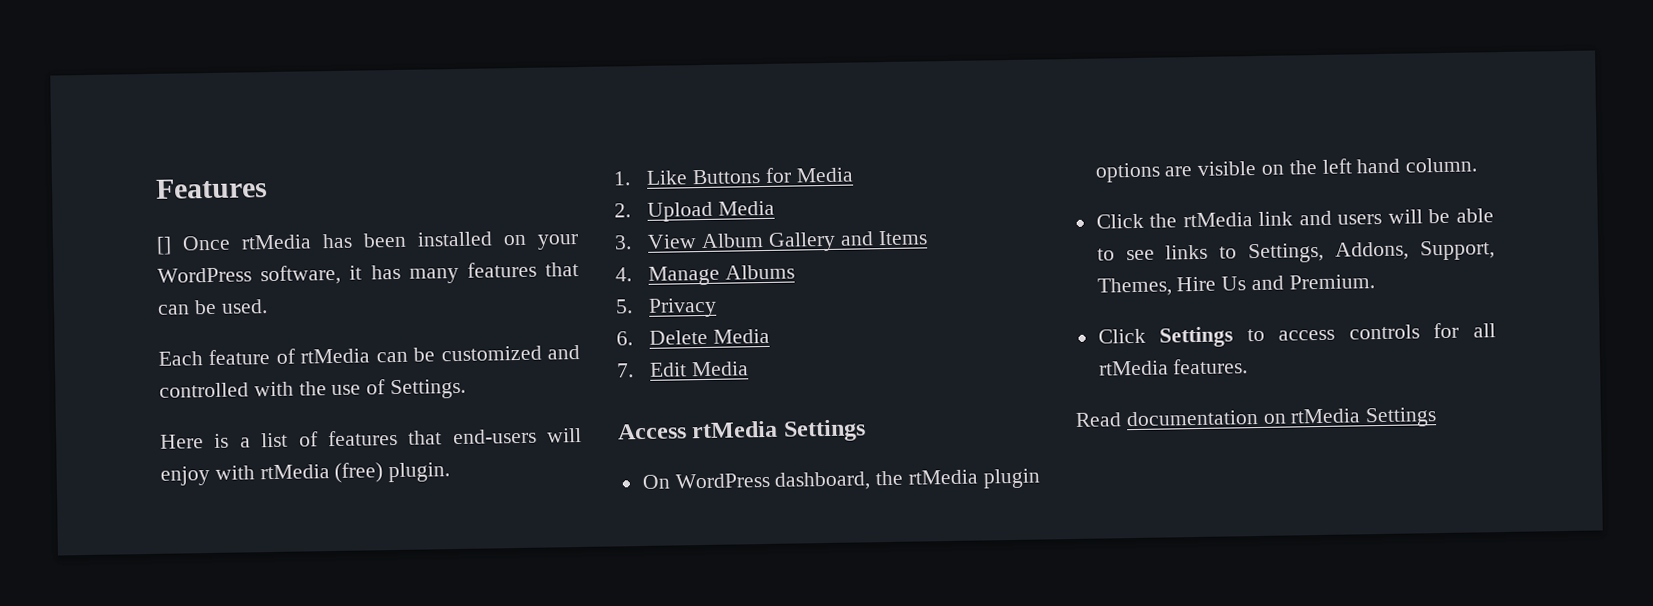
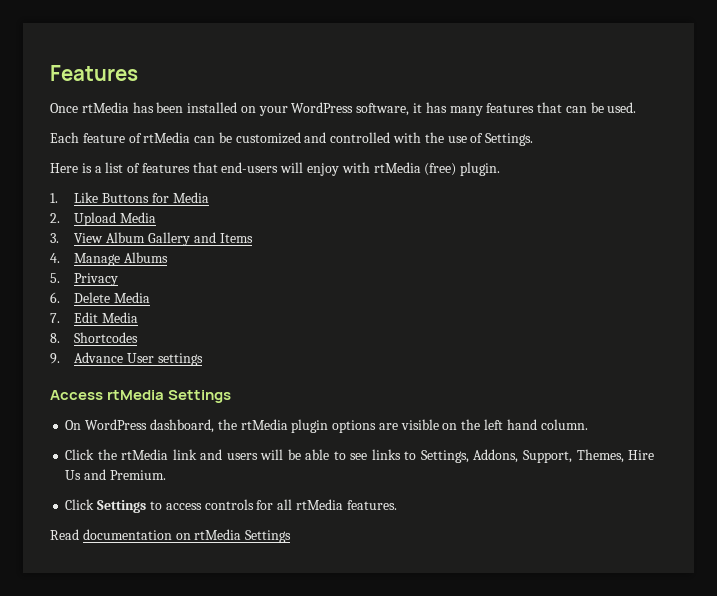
- [] Once rtMedia has been installed on your WordPress software, it has many features that can be used.
+ Once rtMedia has been installed on your WordPress software, it has many features that can be used.
+ 8. Shortcodes
+ 9. Advance User settings

